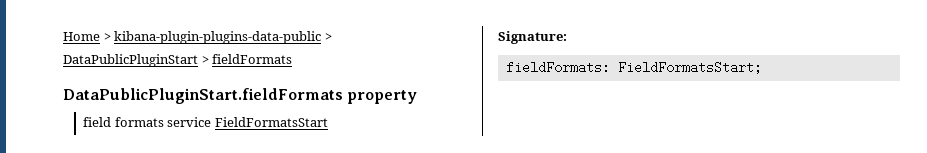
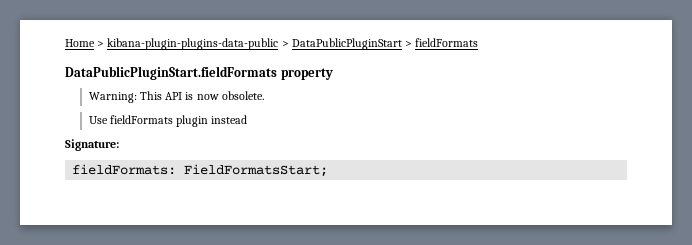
- field formats service FieldFormatsStart
+ Warning: This API is now obsolete.
+ Use fieldFormats plugin instead

